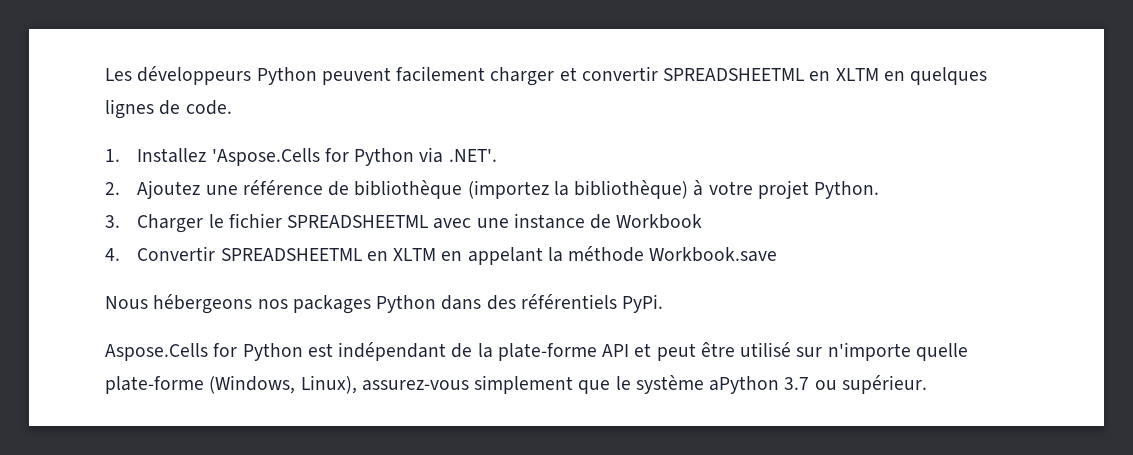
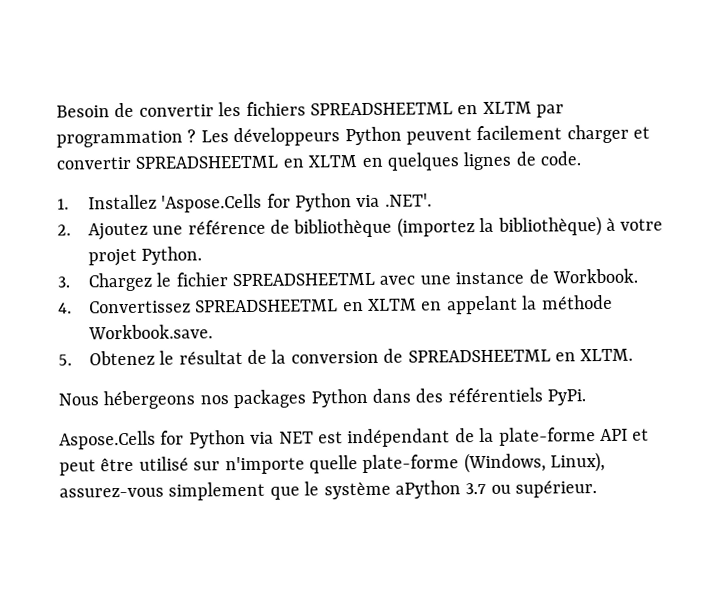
+ Besoin de convertir les fichiers SPREADSHEETML en XLTM par programmation ?
- 3. Charger le fichier SPREADSHEETML avec une instance de Workbook
+ 3. Chargez le fichier SPREADSHEETML avec une instance de Workbook.
- 4. Convertir SPREADSHEETML en XLTM en appelant la méthode Workbook.save
+ 4. Convertissez SPREADSHEETML en XLTM en appelant la méthode Workbook.save.
+ 5. Obtenez le résultat de la conversion de SPREADSHEETML en XLTM.
- Aspose.Cells for Python est indépendant de la plate-forme API et peut être utilisé sur n'importe quelle plate-forme (Windows, Linux), assurez-vous simplement que le système aPython 3.7 ou supérieur.
+ Aspose.Cells for Python via NET est indépendant de la plate-forme API et peut être utilisé sur n'importe quelle plate-forme (Windows, Linux), assurez-vous simplement que le système aPython 3.7 ou supérieur.

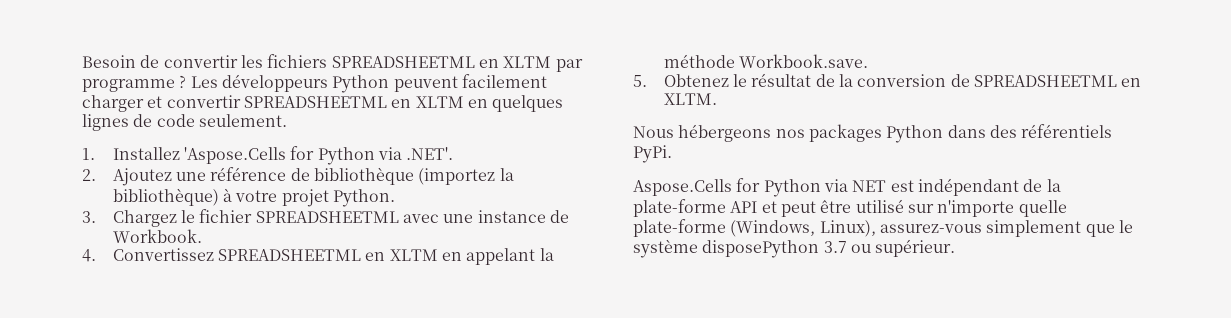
- Besoin de convertir les fichiers SPREADSHEETML en XLTM par programmation ?
+ Besoin de convertir les fichiers SPREADSHEETML en XLTM par programme ?
- Les développeurs Python peuvent facilement charger et convertir SPREADSHEETML en XLTM en quelques lignes de code.
+ Les développeurs Python peuvent facilement charger et convertir SPREADSHEETML en XLTM en quelques lignes de code seulement.
- Aspose.Cells for Python via NET est indépendant de la plate-forme API et peut être utilisé sur n'importe quelle plate-forme (Windows, Linux), assurez-vous simplement que le système aPython 3.7 ou supérieur.
+ Aspose.Cells for Python via NET est indépendant de la plate-forme API et peut être utilisé sur n'importe quelle plate-forme (Windows, Linux), assurez-vous simplement que le système disposePython 3.7 ou supérieur.

